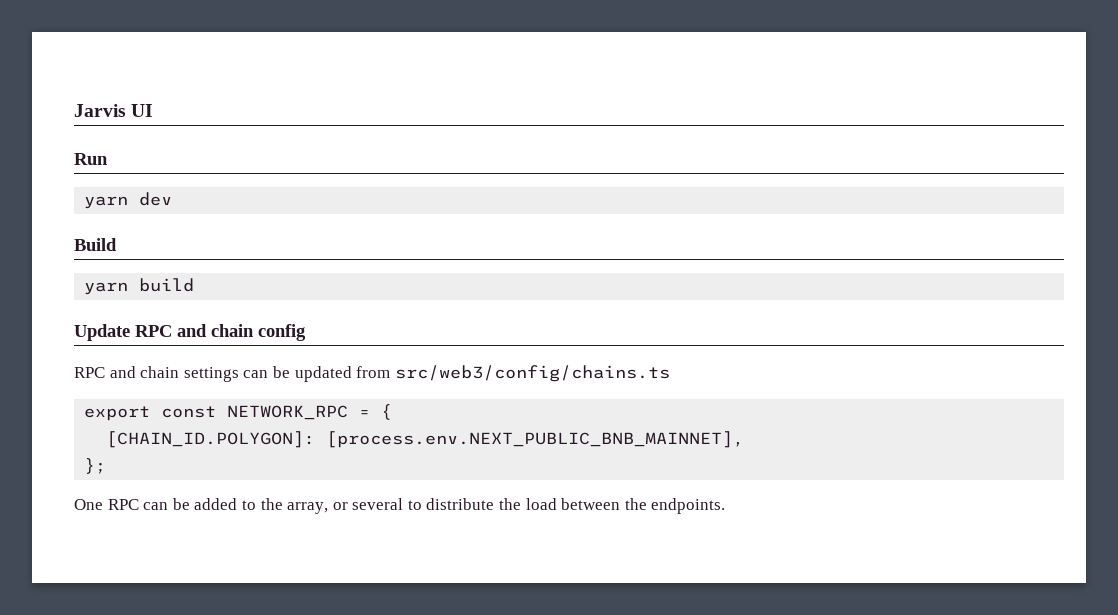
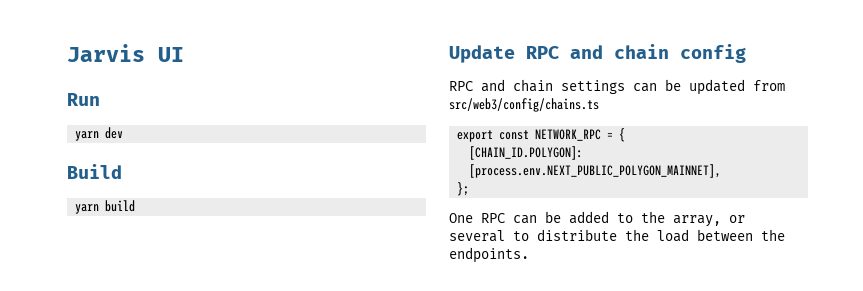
- [CHAIN_ID.POLYGON]: [process.env.NEXT_PUBLIC_BNB_MAINNET],
+ [CHAIN_ID.POLYGON]: [process.env.NEXT_PUBLIC_POLYGON_MAINNET],

